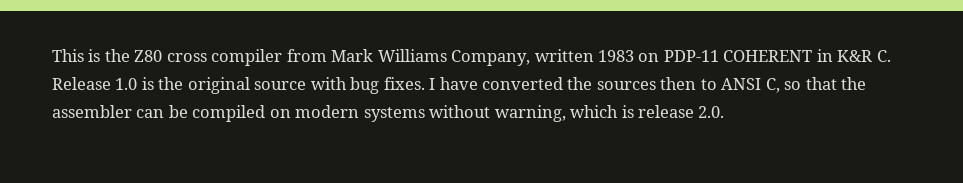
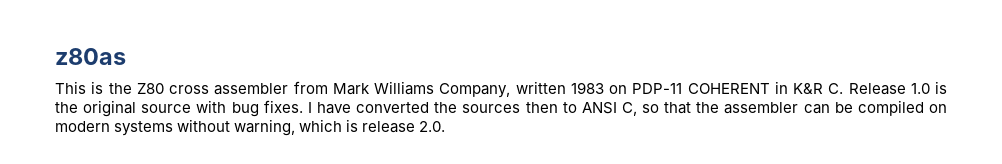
+ z80as
- This is the Z80 cross compiler from Mark Williams Company, written 1983 on PDP-11 COHERENT in K&R C. Release 1.0 is the original source with bug fixes.
+ This is the Z80 cross assembler from Mark Williams Company, written 1983 on PDP-11 COHERENT in K&R C. Release 1.0 is the original source with bug fixes.

